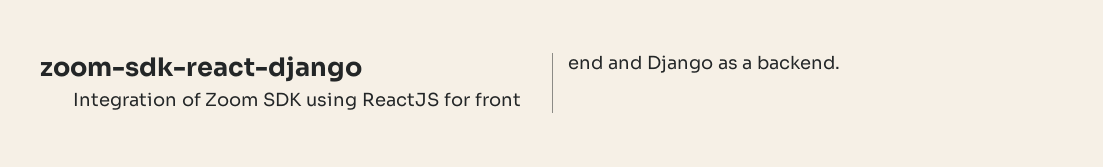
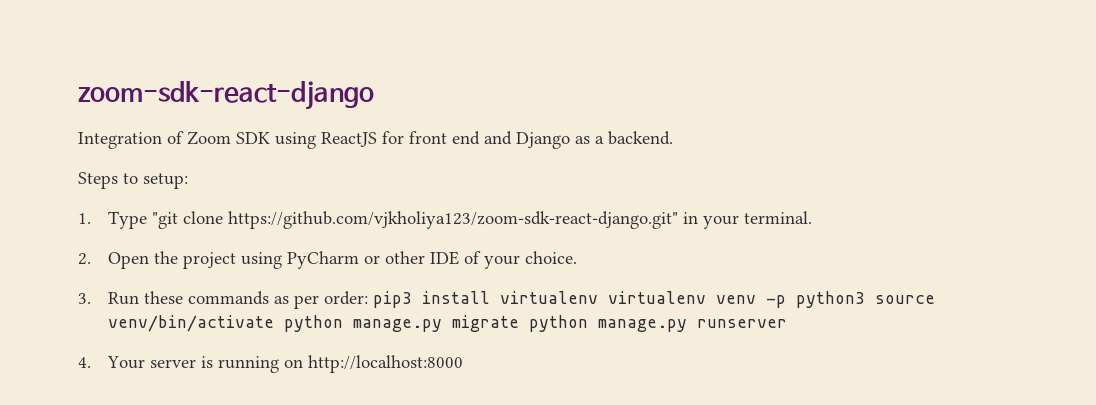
+ Steps to setup:
+ 1. Type "git clone https://github.com/vjkholiya123/zoom-sdk-react-django.git" in your terminal.
+ 2. Open the project using PyCharm or other IDE of your choice.
+ 3. Run these commands as per order: pip3 install virtualenv virtualenv venv -p python3 source venv/bin/activate python manage.py migrate python manage.py runserver
+ 4. Your server is running on http://localhost:8000

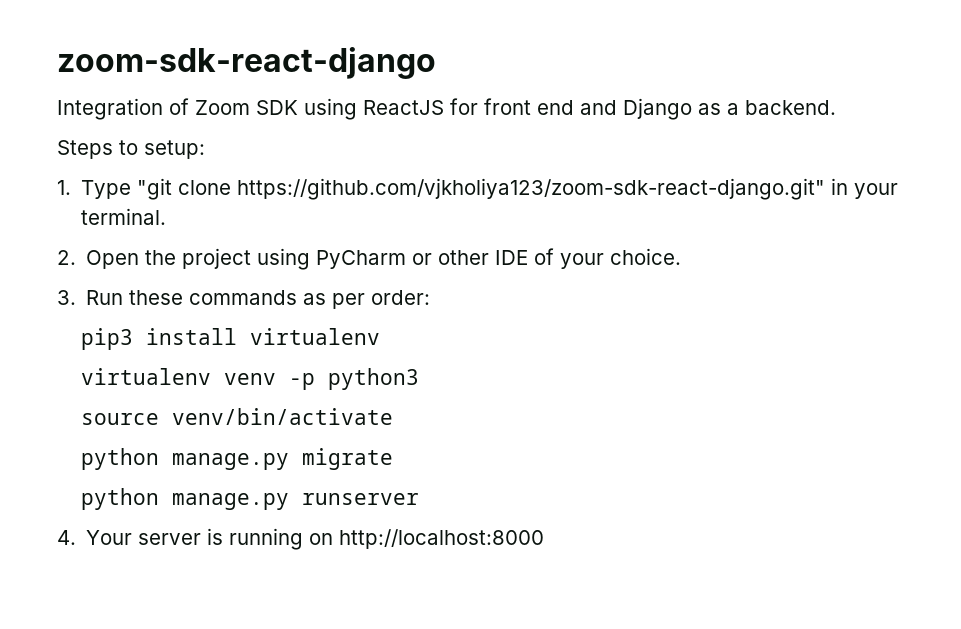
- 3. Run these commands as per order: pip3 install virtualenv virtualenv venv -p python3 source venv/bin/activate python manage.py migrate python manage.py runserver
+ 3. Run these commands as per order:
+ pip3 install virtualenv
+ virtualenv venv -p python3
+ source venv/bin/activate
+ python manage.py migrate
+ python manage.py runserver

